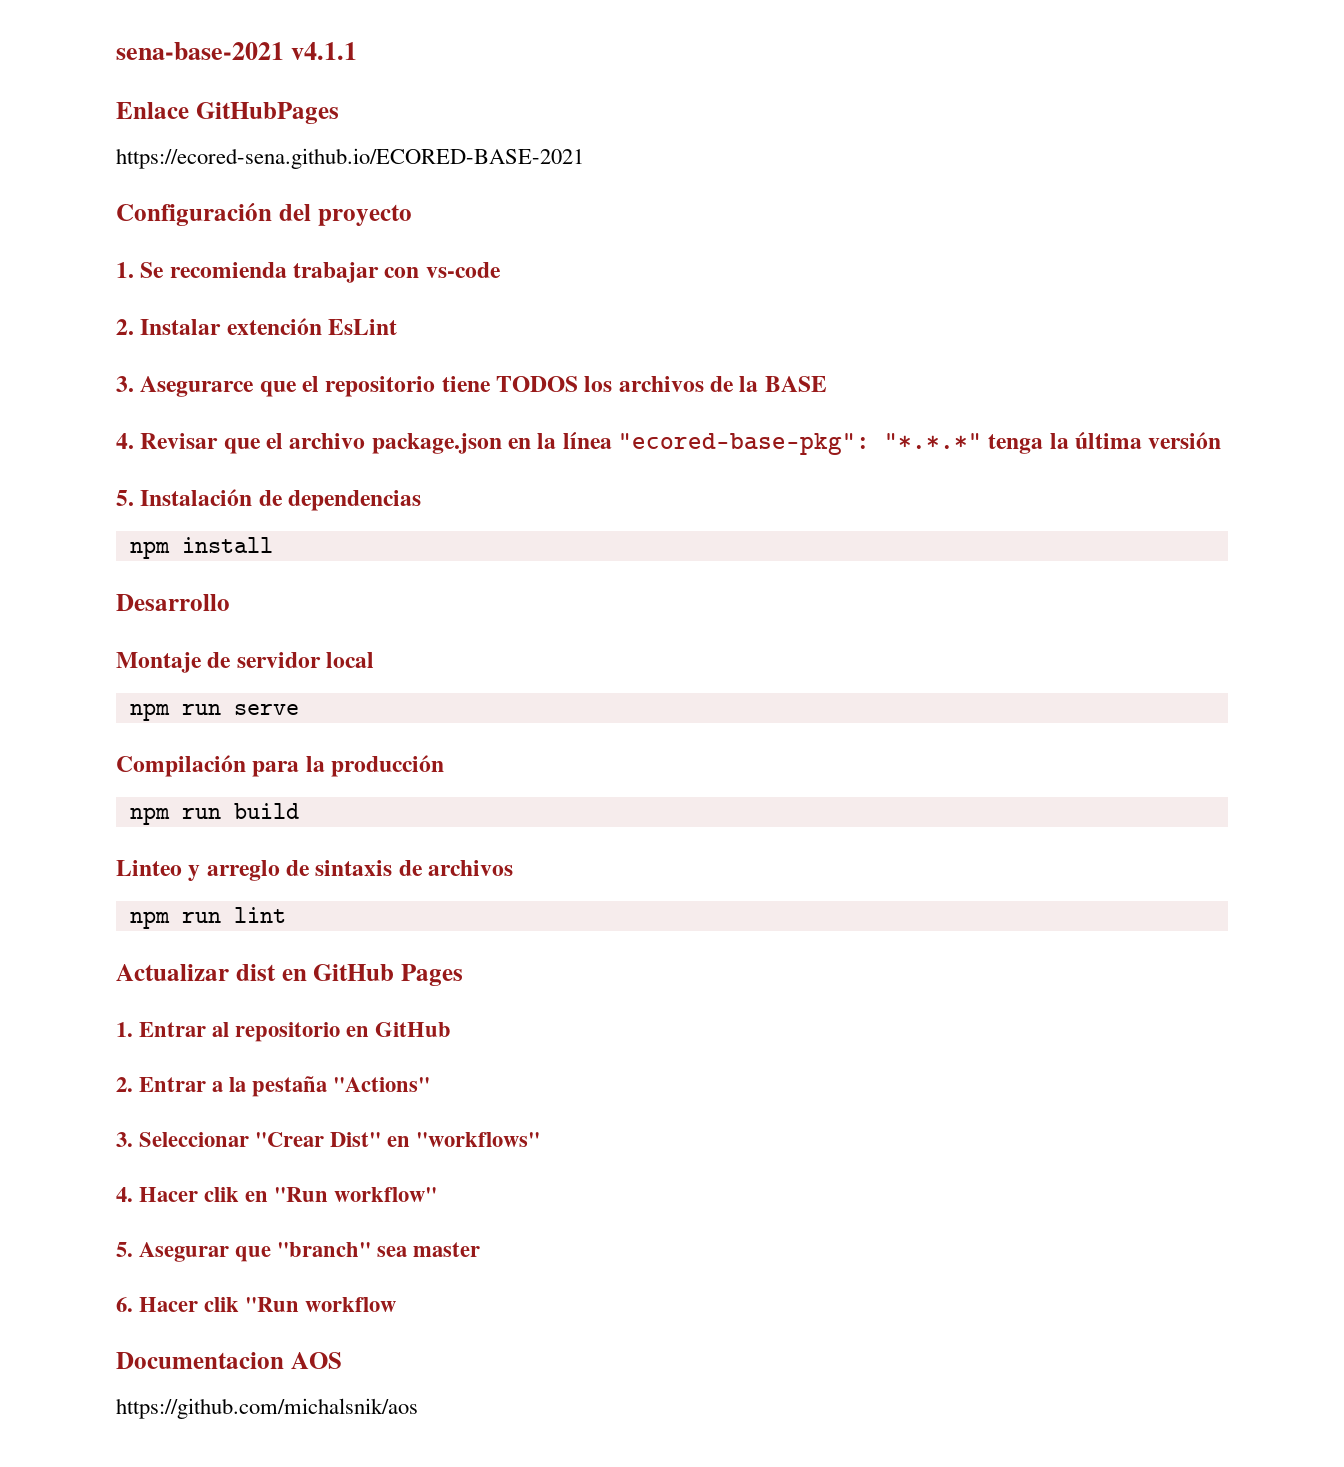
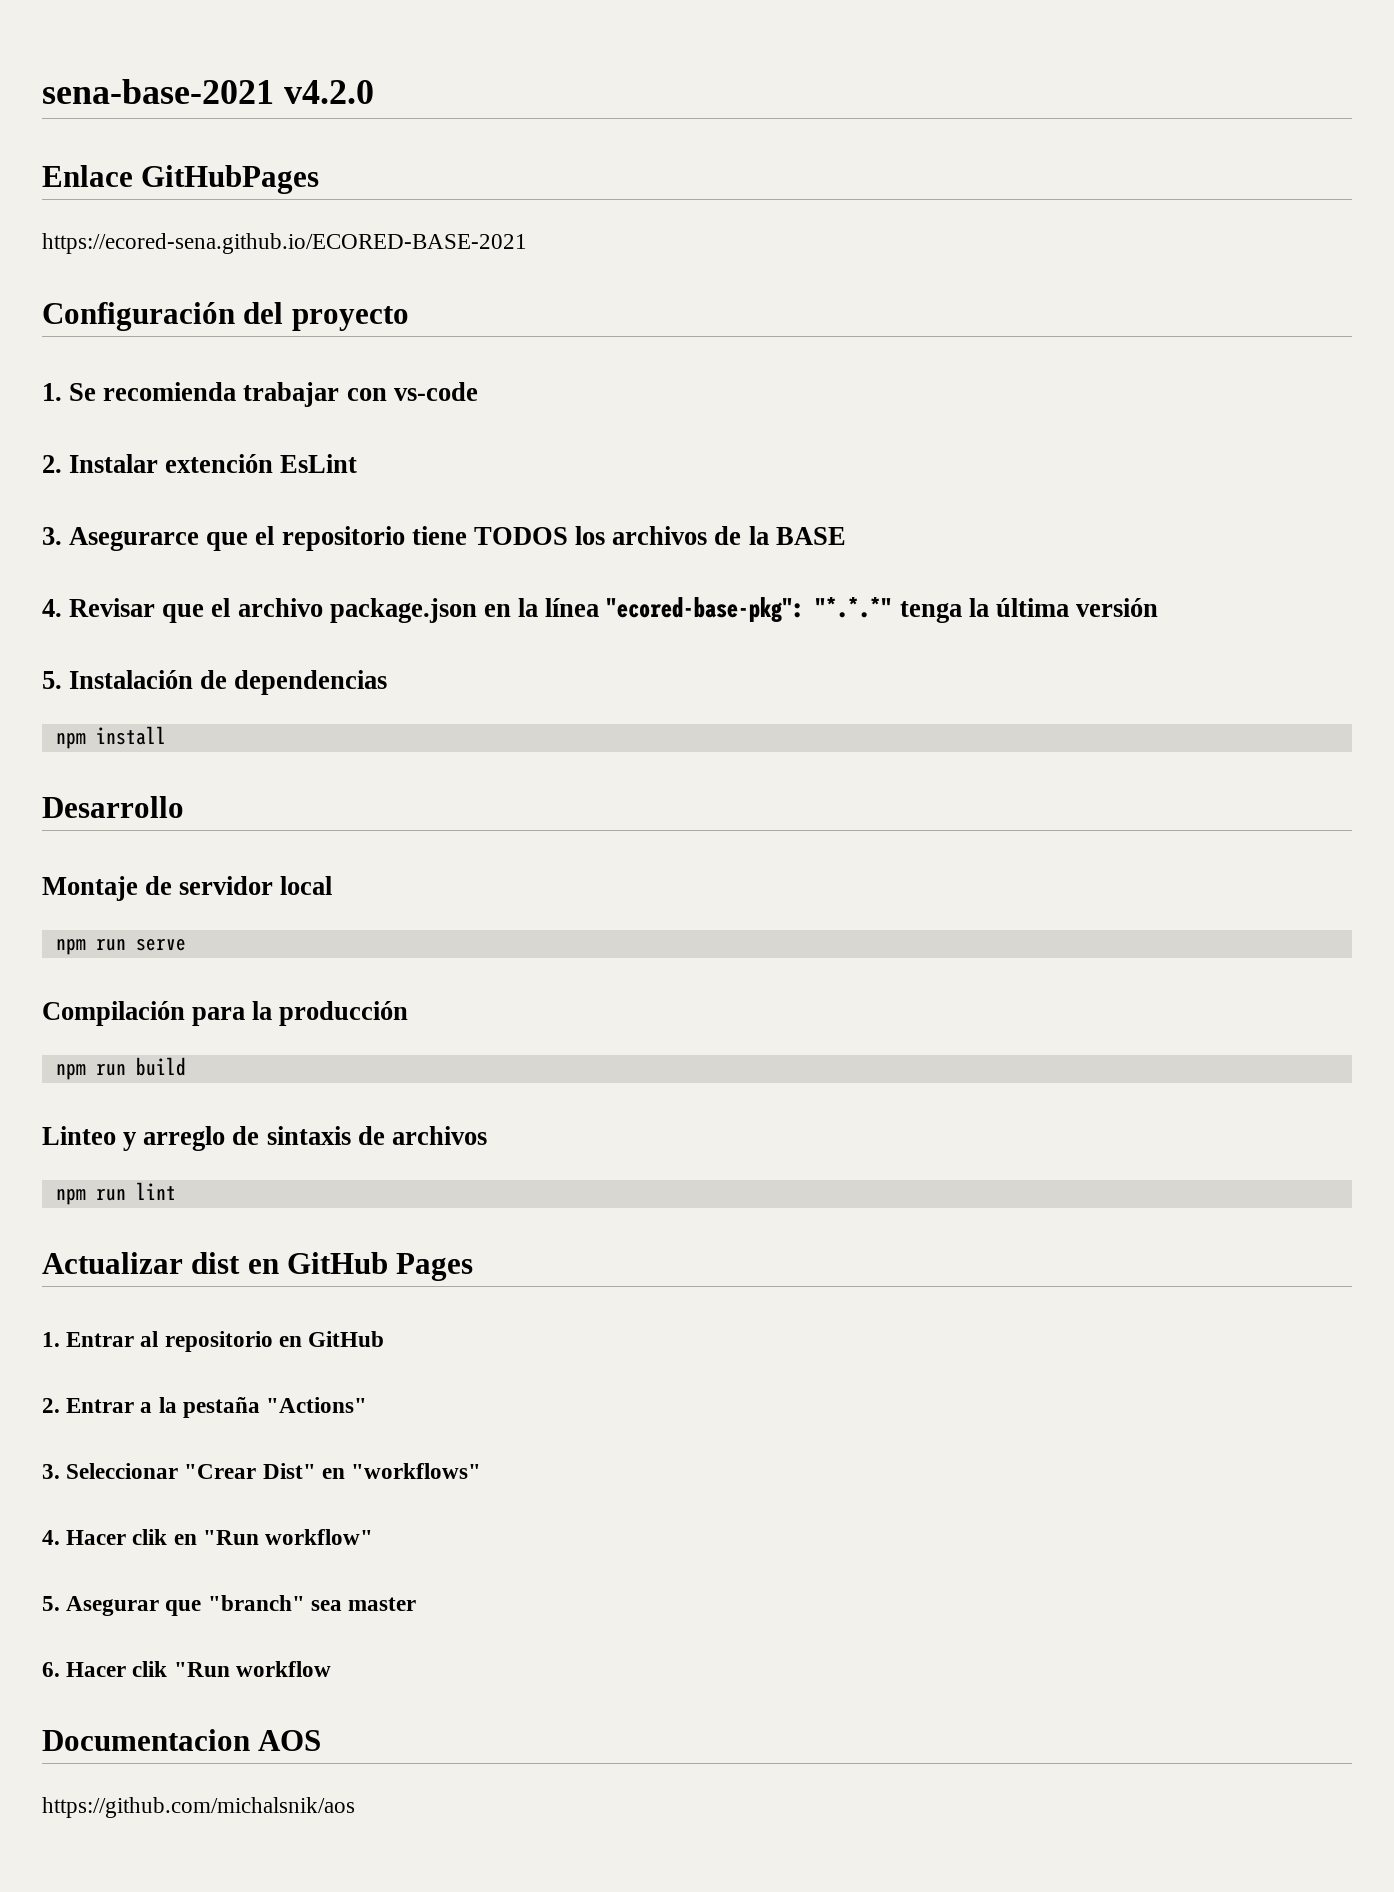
- sena-base-2021 v4.1.1
+ sena-base-2021 v4.2.0

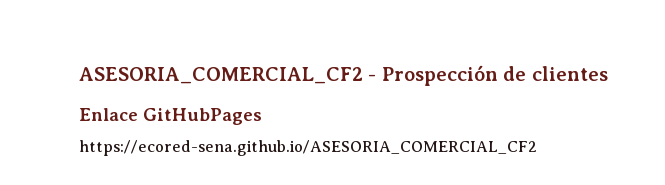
- sena-base-2021 v4.2.0
+ ASESORIA_COMERCIAL_CF2 - Prospección de clientes
  Enlace GitHubPages
- https://ecored-sena.github.io/ECORED-BASE-2021
- Configuración del proyecto
- 1. Se recomienda trabajar con vs-code
- 2. Instalar extención EsLint
- 3. Asegurarce que el repositorio tiene TODOS los archivos de la BASE
- 4. Revisar que el archivo package.json en la línea "ecored-base-pkg": "*.*.*" tenga la última versión
- 5. Instalación de dependencias
- npm install
- Desarrollo
- Montaje de servidor local
- npm run serve
- Compilación para la producción
- npm run build
- Linteo y arreglo de sintaxis de archivos
- npm run lint
- Actualizar dist en GitHub Pages
- 1. Entrar al repositorio en GitHub
- 2. Entrar a la pestaña "Actions"
- 3. Seleccionar "Crear Dist" en "workflows"
- 4. Hacer clik en "Run workflow"
- 5. Asegurar que "branch" sea master
- 6. Hacer clik "Run workflow
- Documentacion AOS
- https://github.com/michalsnik/aos
+ https://ecored-sena.github.io/ASESORIA_COMERCIAL_CF2

